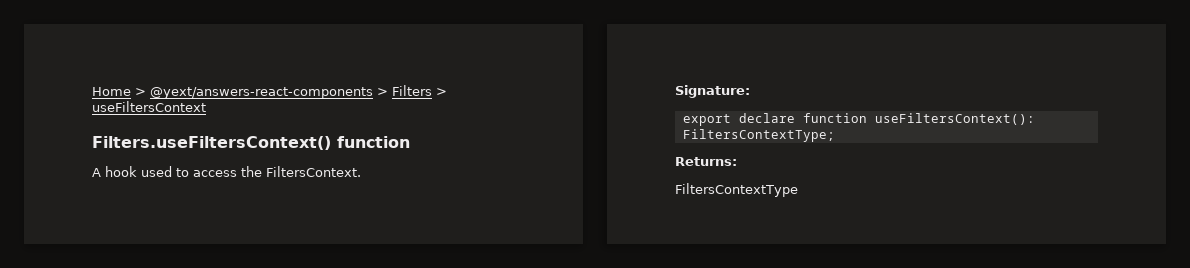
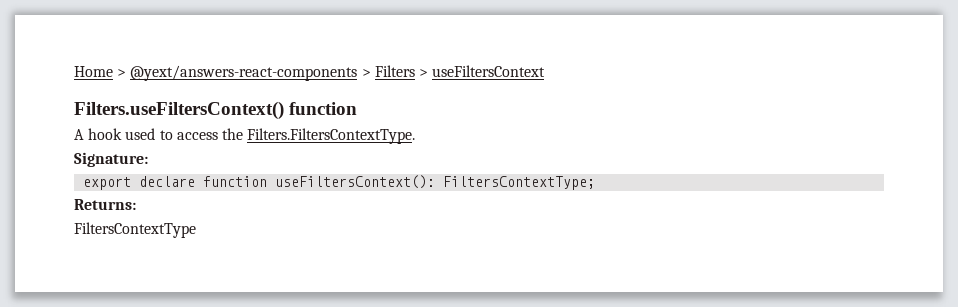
- A hook used to access the FiltersContext.
+ A hook used to access the Filters.FiltersContextType.

